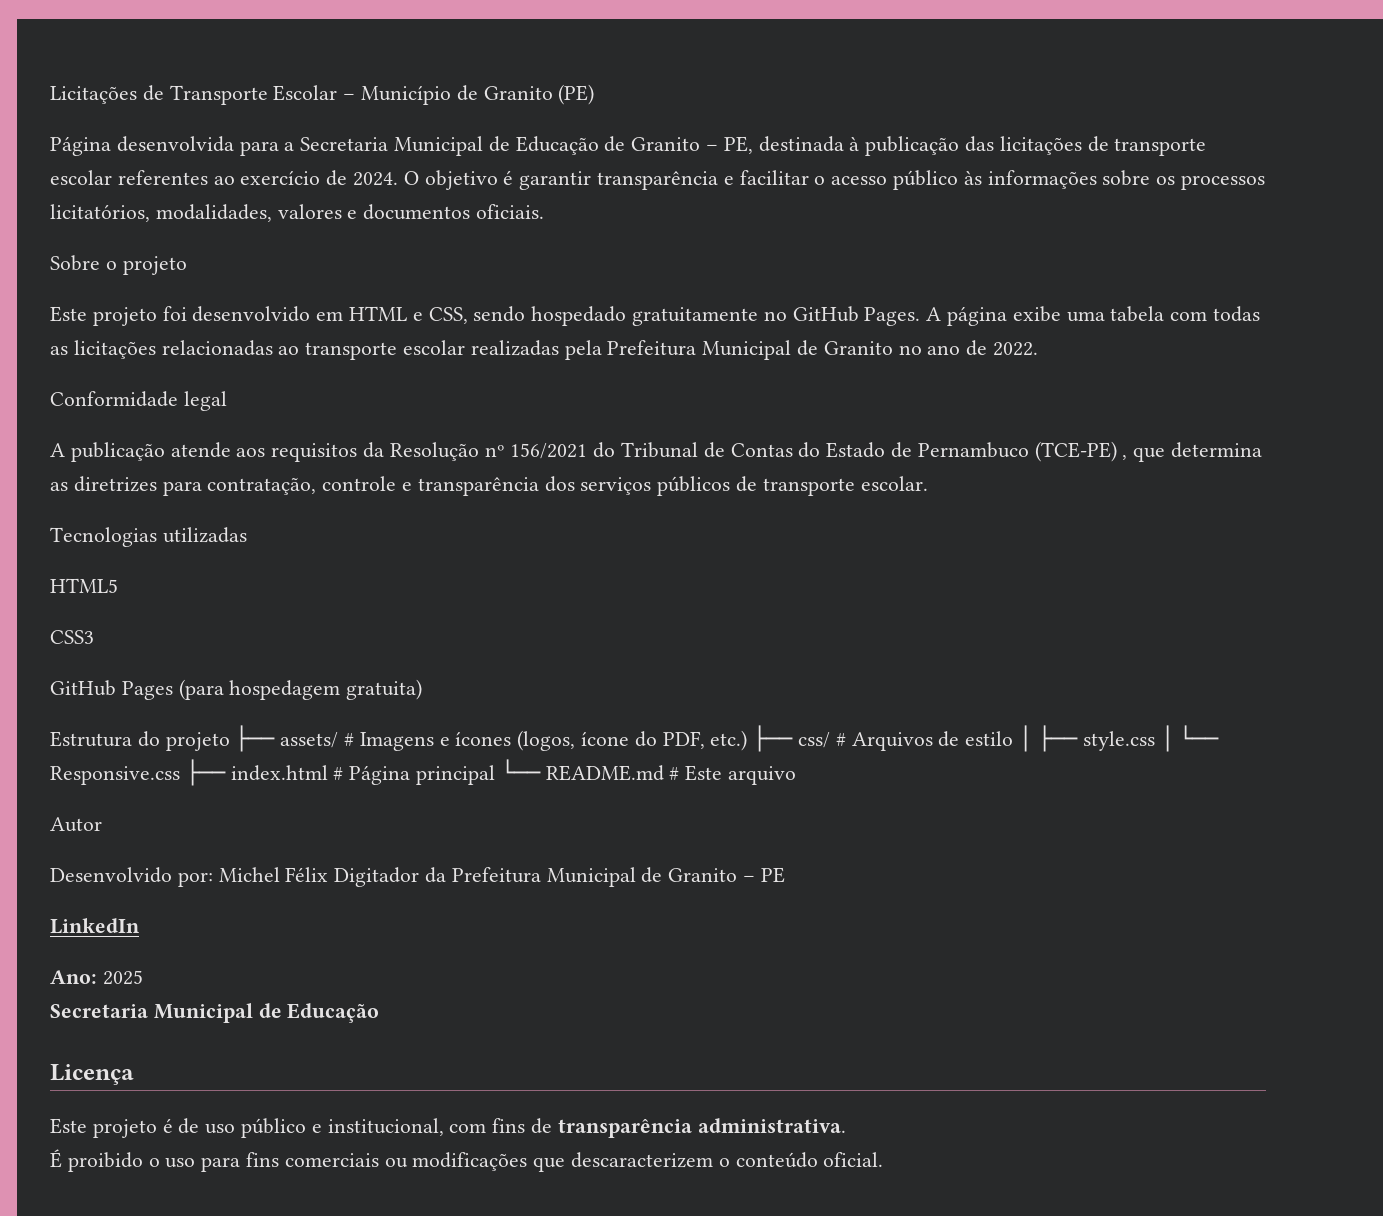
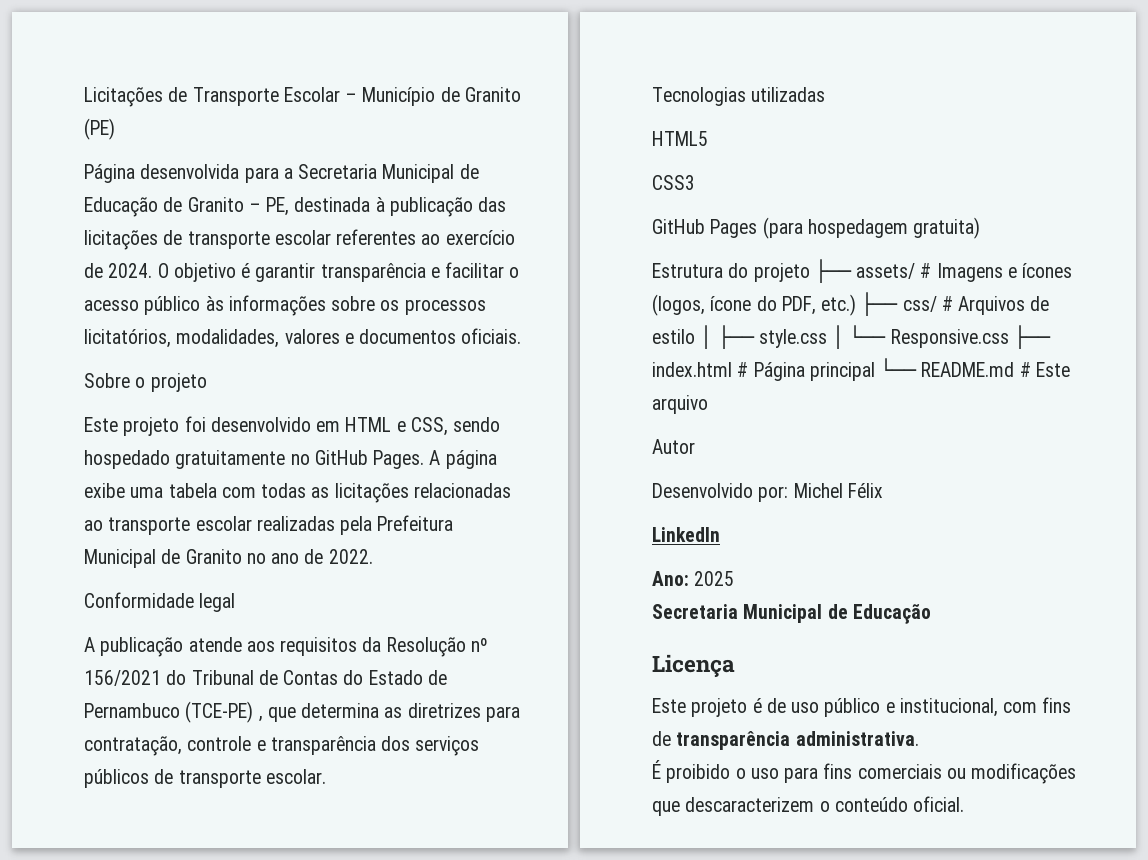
- Desenvolvido por: Michel Félix Digitador da Prefeitura Municipal de Granito – PE
+ Desenvolvido por: Michel Félix

